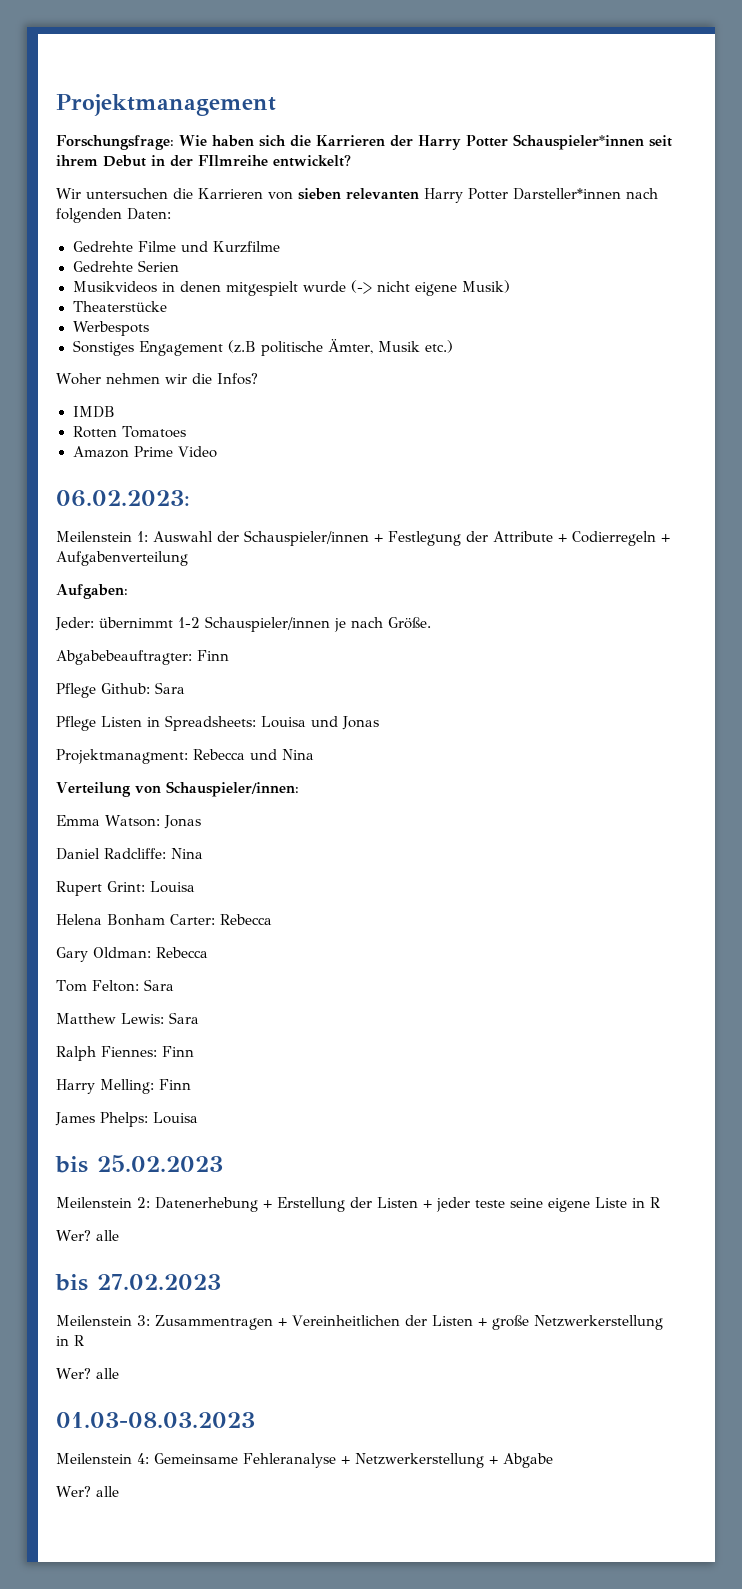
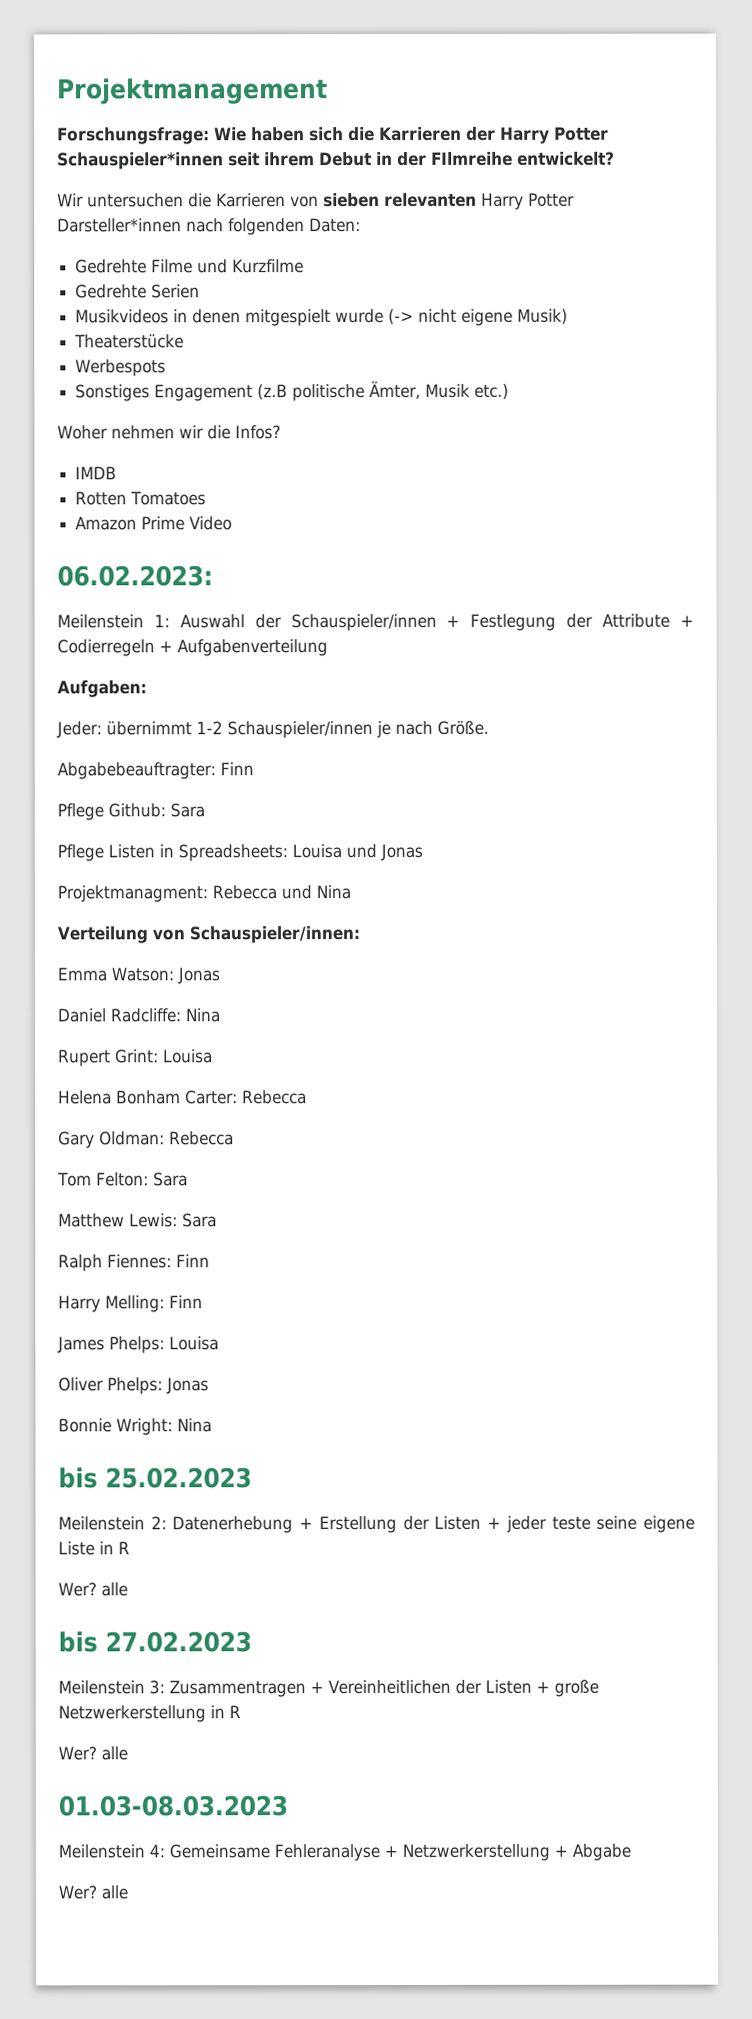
+ Oliver Phelps: Jonas
+ Bonnie Wright: Nina

